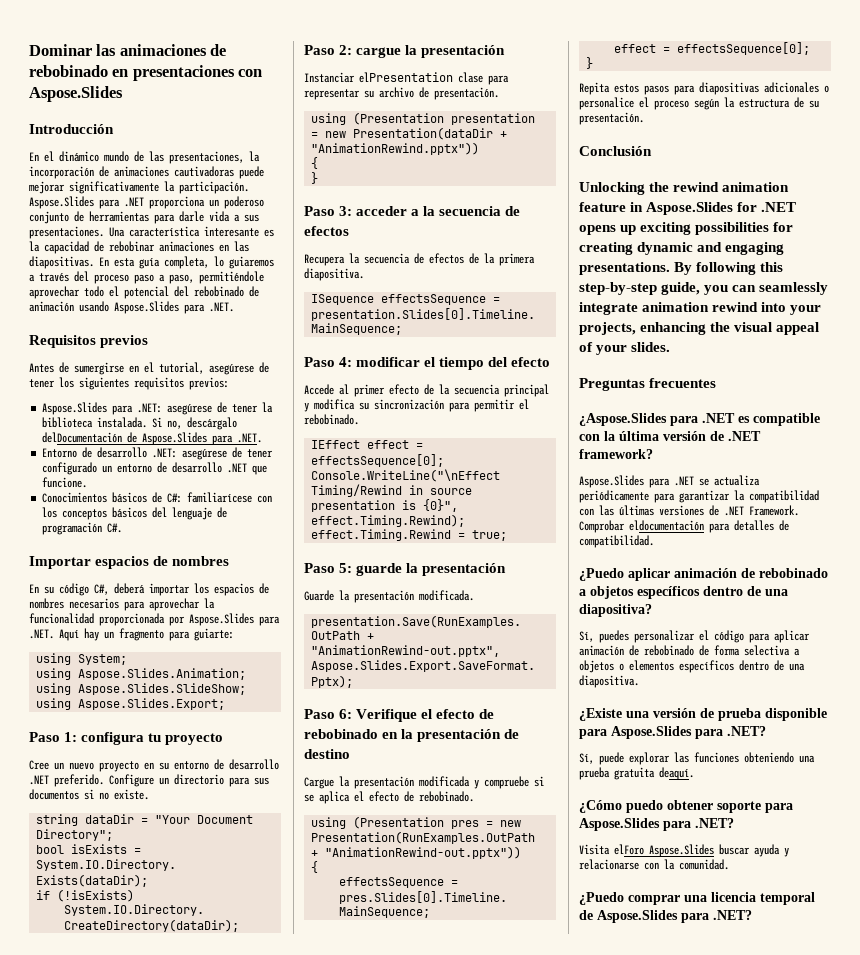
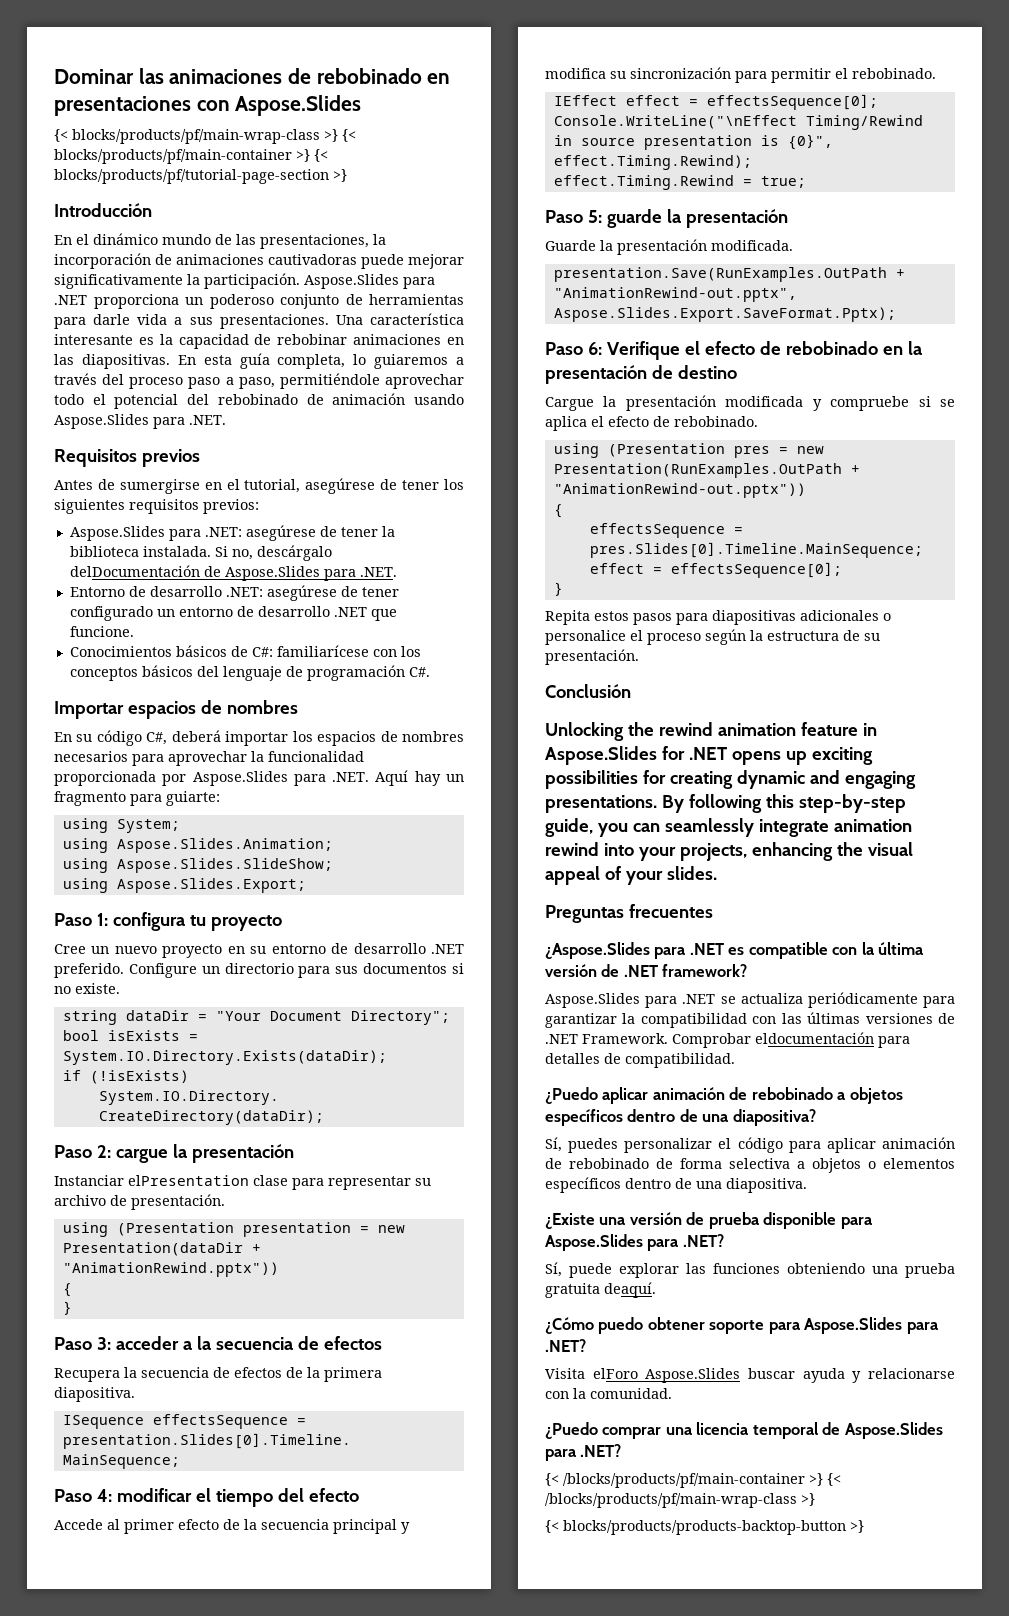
+ {< blocks/products/pf/main-wrap-class >} {< blocks/products/pf/main-container >} {< blocks/products/pf/tutorial-page-section >}
+ {< /blocks/products/pf/main-container >} {< /blocks/products/pf/main-wrap-class >}
+ {< blocks/products/products-backtop-button >}

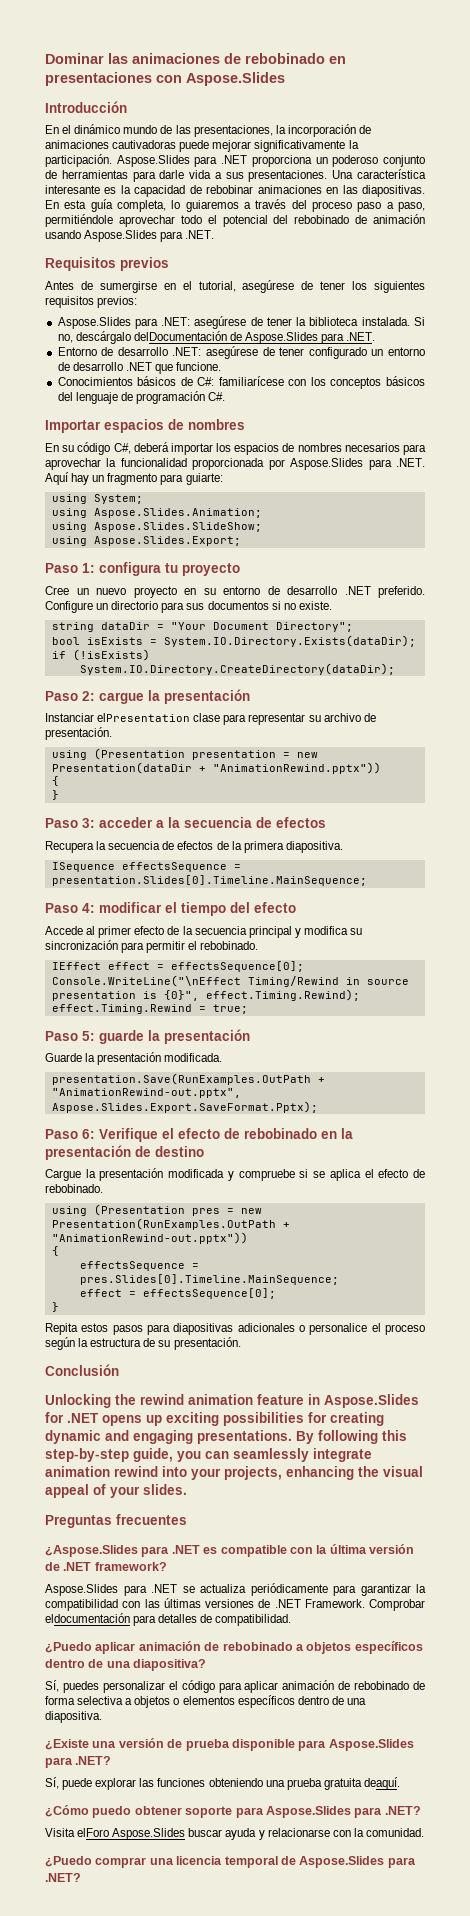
- {< blocks/products/pf/main-wrap-class >} {< blocks/products/pf/main-container >} {< blocks/products/pf/tutorial-page-section >}
- {< /blocks/products/pf/main-container >} {< /blocks/products/pf/main-wrap-class >}
- {< blocks/products/products-backtop-button >}

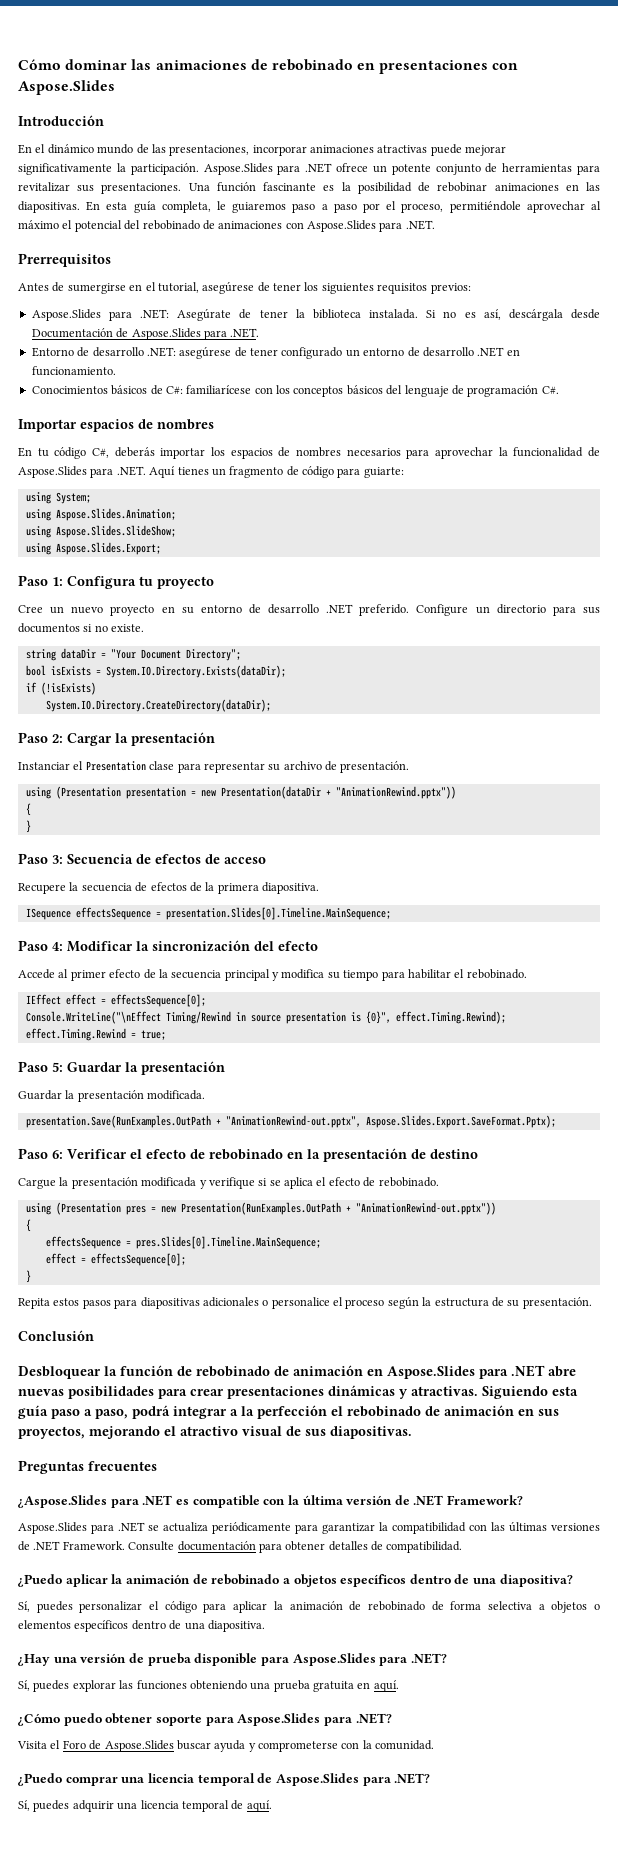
- Dominar las animaciones de rebobinado en presentaciones con Aspose.Slides
+ Cómo dominar las animaciones de rebobinado en presentaciones con Aspose.Slides
- En el dinámico mundo de las presentaciones, la incorporación de animaciones cautivadoras puede mejorar significativamente la participación.
+ En el dinámico mundo de las presentaciones, incorporar animaciones atractivas puede mejorar significativamente la participación.
- Aspose.Slides para .NET proporciona un poderoso conjunto de herramientas para darle vida a sus presentaciones.
+ Aspose.Slides para .NET ofrece un potente conjunto de herramientas para revitalizar sus presentaciones.
- Una característica interesante es la capacidad de rebobinar animaciones en las diapositivas.
+ Una función fascinante es la posibilidad de rebobinar animaciones en las diapositivas.
- En esta guía completa, lo guiaremos a través del proceso paso a paso, permitiéndole aprovechar todo el potencial del rebobinado de animación usando Aspose.Slides para .NET.
- Requisitos previos
+ En esta guía completa, le guiaremos paso a paso por el proceso, permitiéndole aprovechar al máximo el potencial del rebobinado de animaciones con Aspose.Slides para .NET.
+ Prerrequisitos
- Aspose.Slides para .NET: asegúrese de tener la biblioteca instalada.
+ Aspose.Slides para .NET: Asegúrate de tener la biblioteca instalada.
- Si no, descárgalo delDocumentación de Aspose.Slides para .NET.
+ Si no es así, descárgala desde Documentación de Aspose.Slides para .NET.
- Entorno de desarrollo .NET: asegúrese de tener configurado un entorno de desarrollo .NET que funcione.
+ Entorno de desarrollo .NET: asegúrese de tener configurado un entorno de desarrollo .NET en funcionamiento.
- En su código C#, deberá importar los espacios de nombres necesarios para aprovechar la funcionalidad proporcionada por Aspose.Slides para .NET. Aquí hay un fragmento para guiarte:
+ En tu código C#, deberás importar los espacios de nombres necesarios para aprovechar la funcionalidad de Aspose.Slides para .NET. Aquí tienes un fragmento de código para guiarte:
- Paso 1: configura tu proyecto
+ Paso 1: Configura tu proyecto
- Paso 2: cargue la presentación
+ Paso 2: Cargar la presentación
- Instanciar elPresentation clase para representar su archivo de presentación.
+ Instanciar el Presentation clase para representar su archivo de presentación.
- Paso 3: acceder a la secuencia de efectos
- Recupera la secuencia de efectos de la primera diapositiva.
+ Paso 3: Secuencia de efectos de acceso
+ Recupere la secuencia de efectos de la primera diapositiva.
- Paso 4: modificar el tiempo del efecto
+ Paso 4: Modificar la sincronización del efecto
- Accede al primer efecto de la secuencia principal y modifica su sincronización para permitir el rebobinado.
+ Accede al primer efecto de la secuencia principal y modifica su tiempo para habilitar el rebobinado.
- Paso 5: guarde la presentación
- Guarde la presentación modificada.
+ Paso 5: Guardar la presentación
+ Guardar la presentación modificada.
- Paso 6: Verifique el efecto de rebobinado en la presentación de destino
+ Paso 6: Verificar el efecto de rebobinado en la presentación de destino
- Cargue la presentación modificada y compruebe si se aplica el efecto de rebobinado.
+ Cargue la presentación modificada y verifique si se aplica el efecto de rebobinado.
- Unlocking the rewind animation feature in Aspose.Slides for .NET opens up exciting possibilities for creating dynamic and engaging presentations. By following this step-by-step guide, you can seamlessly integrate animation rewind into your projects, enhancing the visual appeal of your slides.
+ Desbloquear la función de rebobinado de animación en Aspose.Slides para .NET abre nuevas posibilidades para crear presentaciones dinámicas y atractivas. Siguiendo esta guía paso a paso, podrá integrar a la perfección el rebobinado de animación en sus proyectos, mejorando el atractivo visual de sus diapositivas.
- ¿Aspose.Slides para .NET es compatible con la última versión de .NET framework?
+ ¿Aspose.Slides para .NET es compatible con la última versión de .NET Framework?
- Comprobar eldocumentación para detalles de compatibilidad.
+ Consulte documentación para obtener detalles de compatibilidad.
- ¿Puedo aplicar animación de rebobinado a objetos específicos dentro de una diapositiva?
+ ¿Puedo aplicar la animación de rebobinado a objetos específicos dentro de una diapositiva?
- Sí, puedes personalizar el código para aplicar animación de rebobinado de forma selectiva a objetos o elementos específicos dentro de una diapositiva.
+ Sí, puedes personalizar el código para aplicar la animación de rebobinado de forma selectiva a objetos o elementos específicos dentro de una diapositiva.
- ¿Existe una versión de prueba disponible para Aspose.Slides para .NET?
+ ¿Hay una versión de prueba disponible para Aspose.Slides para .NET?
- Sí, puede explorar las funciones obteniendo una prueba gratuita deaquí.
+ Sí, puedes explorar las funciones obteniendo una prueba gratuita en aquí.
- Visita elForo Aspose.Slides buscar ayuda y relacionarse con la comunidad.
+ Visita el Foro de Aspose.Slides buscar ayuda y comprometerse con la comunidad.
+ Sí, puedes adquirir una licencia temporal de aquí.

